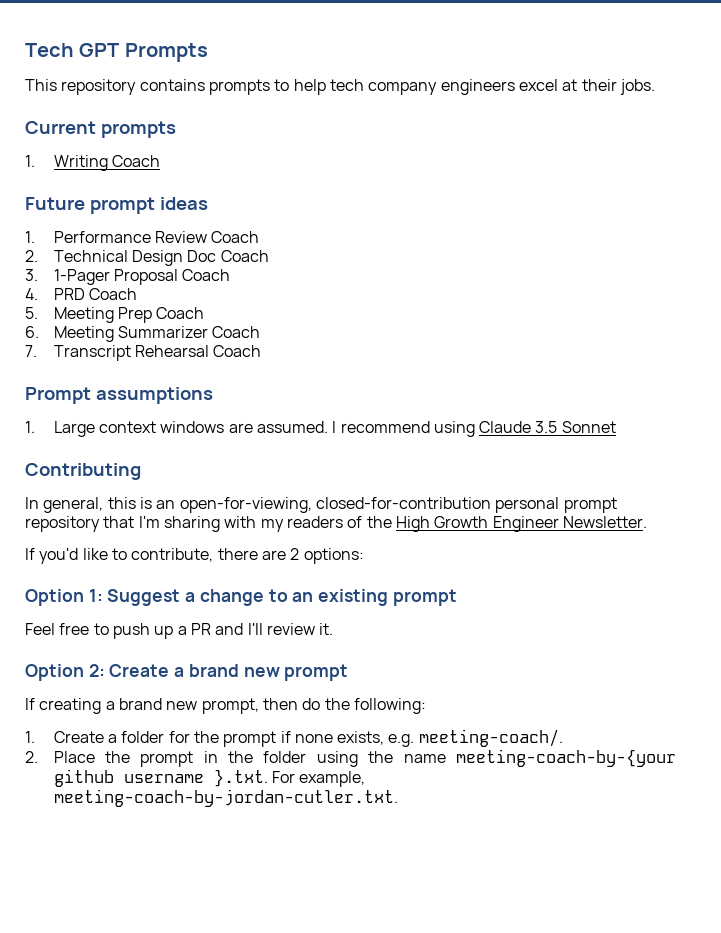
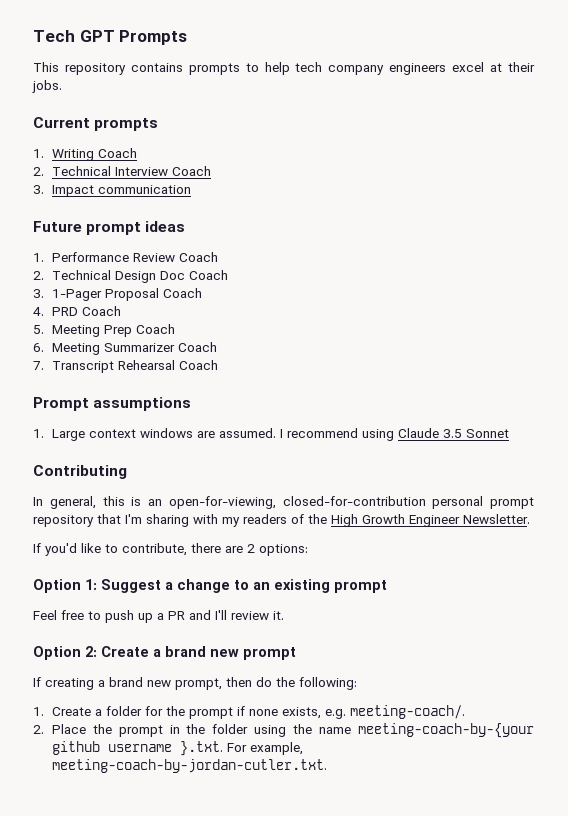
+ 2. Technical Interview Coach
+ 3. Impact communication

